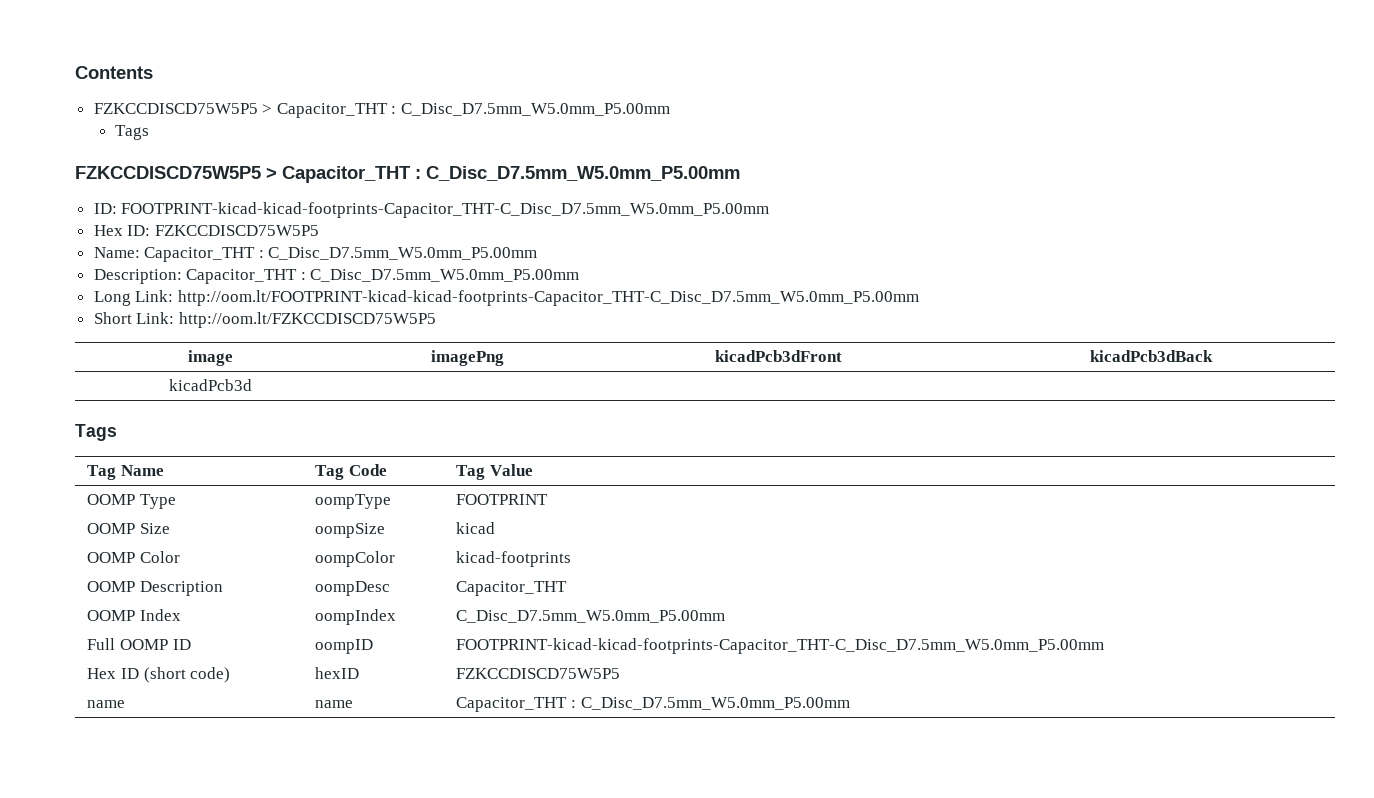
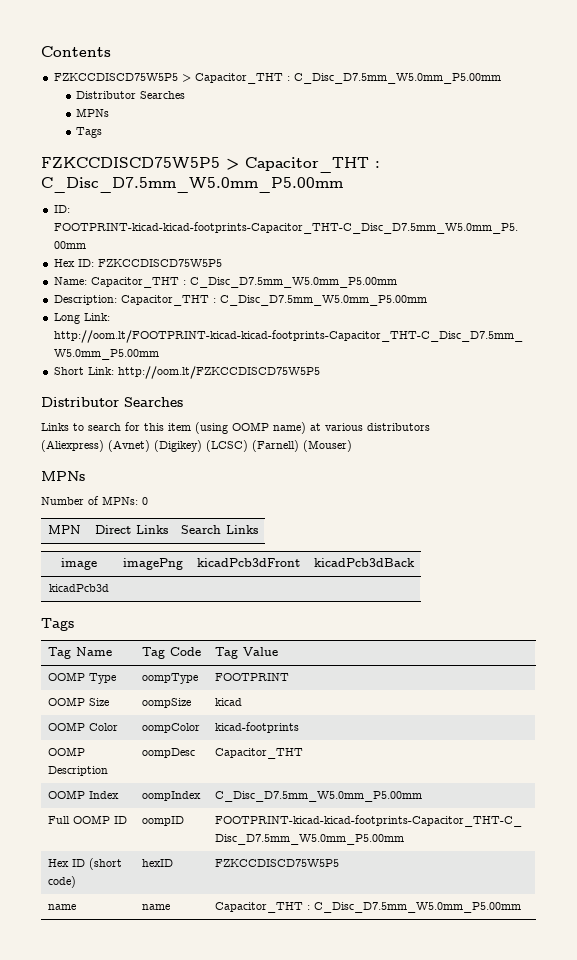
  Contents
  FZKCCDISCD75W5P5 > Capacitor_THT : C_Disc_D7.5mm_W5.0mm_P5.00mm
+ Distributor Searches
+ MPNs
  Short Link: http://oom.lt/FZKCCDISCD75W5P5
+ Distributor Searches
+ Links to search for this item (using OOMP name) at various distributors
+ (Aliexpress) (Avnet) (Digikey) (LCSC) (Farnell) (Mouser)
+ MPNs
+ Number of MPNs: 0
+ MPN | Direct Links | Search Links

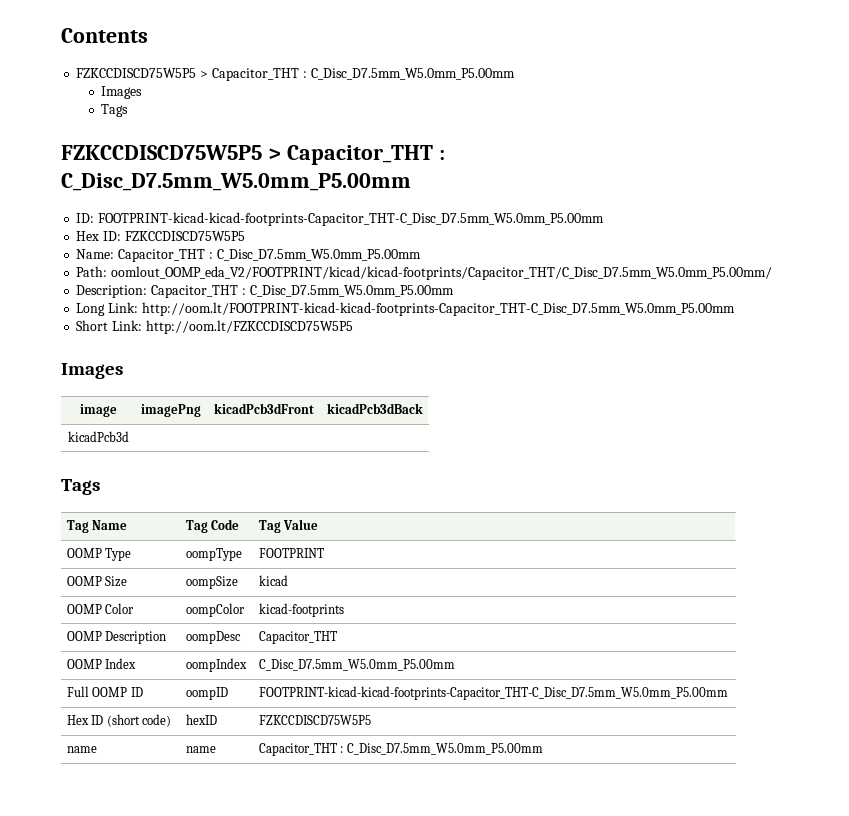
  Contents
  FZKCCDISCD75W5P5 > Capacitor_THT : C_Disc_D7.5mm_W5.0mm_P5.00mm
- Distributor Searches
- MPNs
+ Images
+ Path: oomlout_OOMP_eda_V2/FOOTPRINT/kicad/kicad-footprints/Capacitor_THT/C_Disc_D7.5mm_W5.0mm_P5.00mm/
  Short Link: http://oom.lt/FZKCCDISCD75W5P5
- Distributor Searches
- Links to search for this item (using OOMP name) at various distributors
- (Aliexpress) (Avnet) (Digikey) (LCSC) (Farnell) (Mouser)
- MPNs
- Number of MPNs: 0
- MPN | Direct Links | Search Links
+ Images

